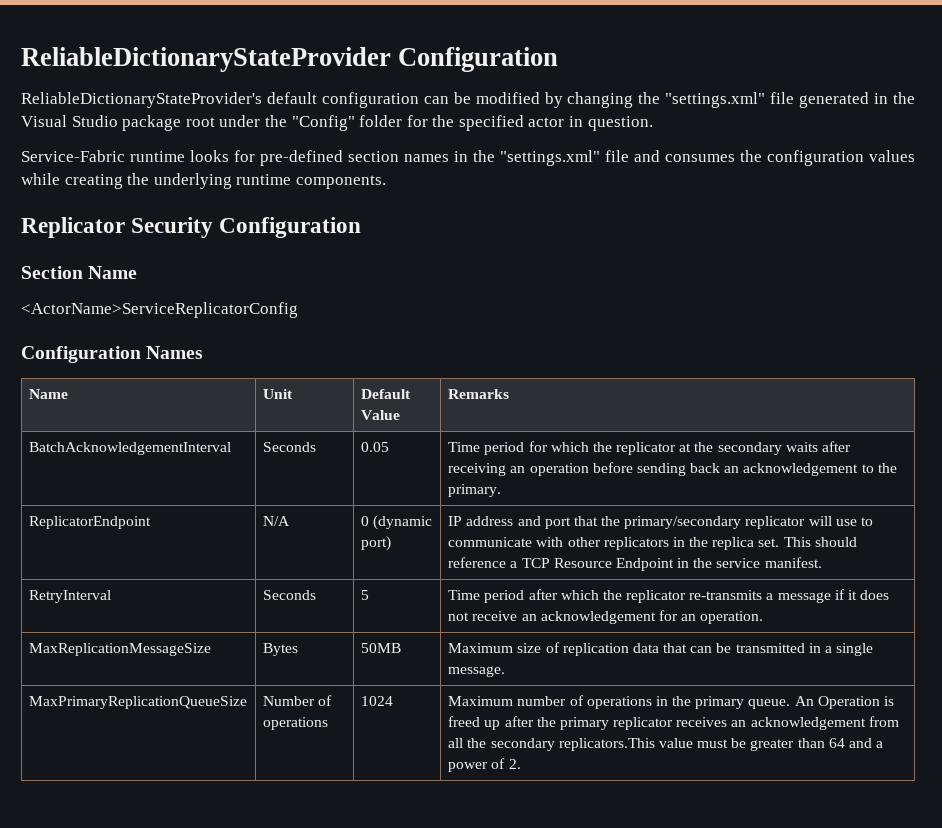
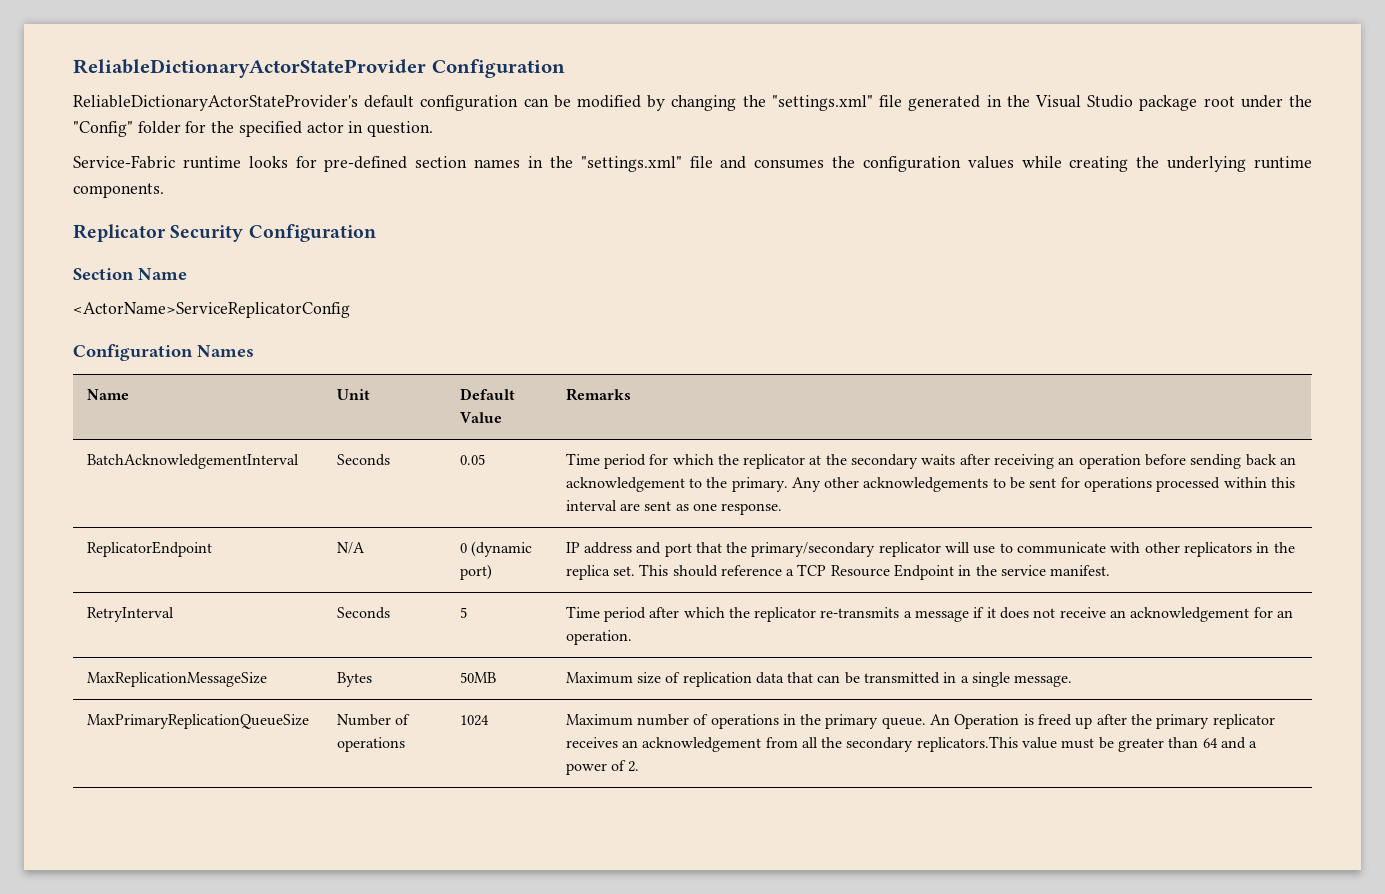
- ReliableDictionaryStateProvider Configuration
- ReliableDictionaryStateProvider's default configuration can be modified by changing the "settings.xml" file generated in the Visual Studio package root under the "Config" folder for the specified actor in question.
+ ReliableDictionaryActorStateProvider Configuration
+ ReliableDictionaryActorStateProvider's default configuration can be modified by changing the "settings.xml" file generated in the Visual Studio package root under the "Config" folder for the specified actor in question.
+ Any other acknowledgements to be sent for operations processed within this interval are sent as one response.

